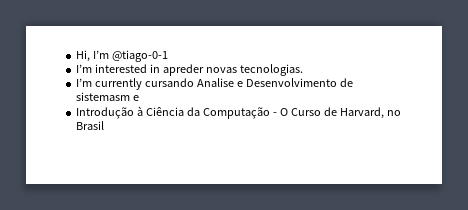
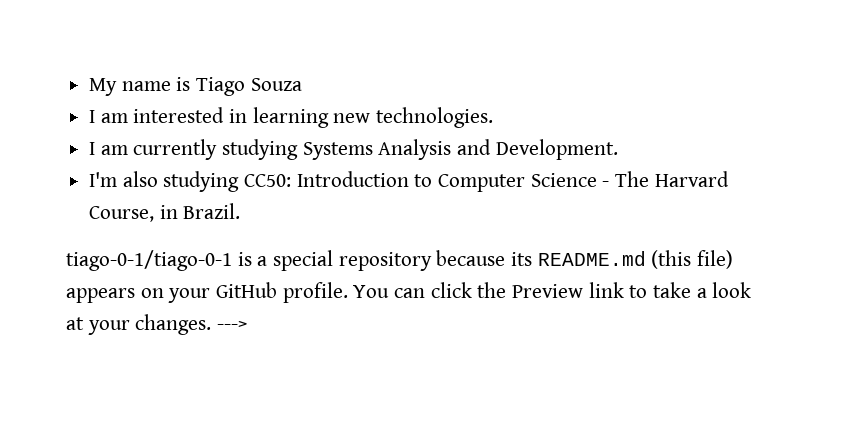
- Hi, I’m @tiago-0-1
- I’m interested in apreder novas tecnologias.
- I’m currently cursando Analise e Desenvolvimento de sistemasm e
- Introdução à Ciência da Computação - O Curso de Harvard, no Brasil
+ My name is Tiago Souza
+ I am interested in learning new technologies.
+ I am currently studying Systems Analysis and Development.
+ I'm also studying CC50: Introduction to Computer Science - The Harvard Course, in Brazil.
+ tiago-0-1/tiago-0-1 is a special repository because its README.md (this file) appears on your GitHub profile. You can click the Preview link to take a look at your changes. --->

